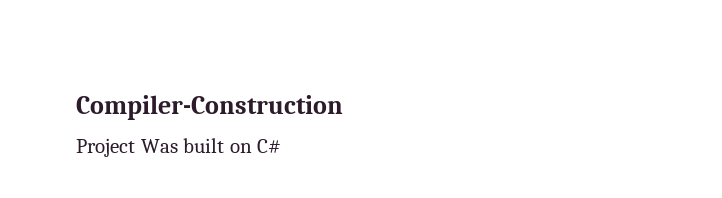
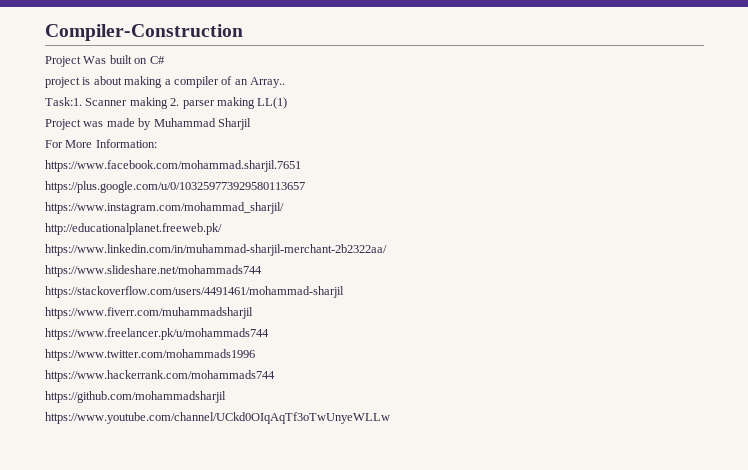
+ project is about making a compiler of an Array..
+ Task:1. Scanner making 2. parser making LL(1)
+ Project was made by Muhammad Sharjil
+ For More Information:
+ https://www.facebook.com/mohammad.sharjil.7651
+ https://plus.google.com/u/0/103259773929580113657
+ https://www.instagram.com/mohammad_sharjil/
+ http://educationalplanet.freeweb.pk/
+ https://www.linkedin.com/in/muhammad-sharjil-merchant-2b2322aa/
+ https://www.slideshare.net/mohammads744
+ https://stackoverflow.com/users/4491461/mohammad-sharjil
+ https://www.fiverr.com/muhammadsharjil
+ https://www.freelancer.pk/u/mohammads744
+ https://www.twitter.com/mohammads1996
+ https://www.hackerrank.com/mohammads744
+ https://github.com/mohammadsharjil
+ https://www.youtube.com/channel/UCkd0OIqAqTf3oTwUnyeWLLw

